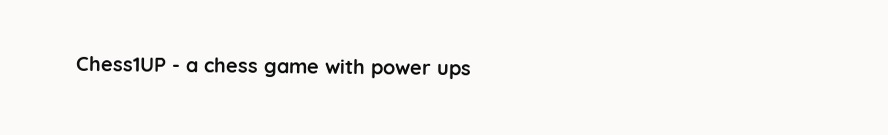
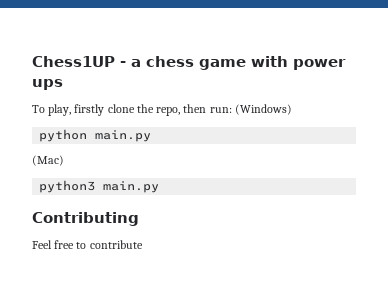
+ To play, firstly clone the repo, then run: (Windows)
+ python main.py
+ (Mac)
+ python3 main.py
+ Contributing
+ Feel free to contribute

